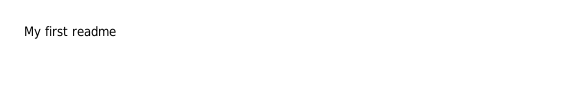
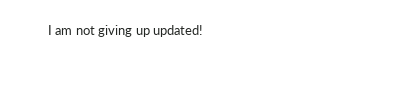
- My first readme
+ I am not giving up updated!

